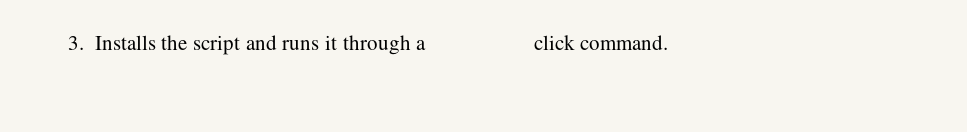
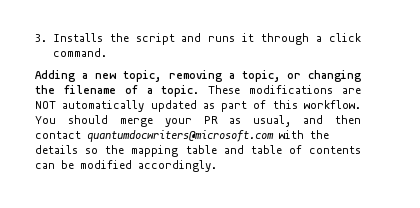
+ Adding a new topic, removing a topic, or changing the filename of a topic. These modifications are NOT automatically updated as part of this workflow. You should merge your PR as usual, and then contact quantumdocwriters@microsoft.com with the details so the mapping table and table of contents can be modified accordingly.

